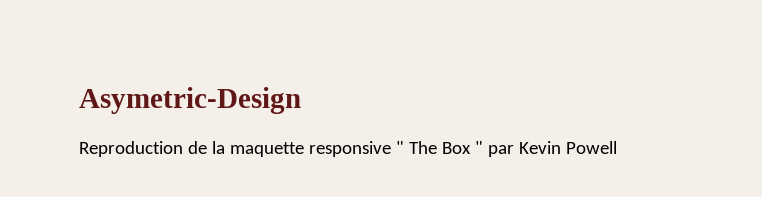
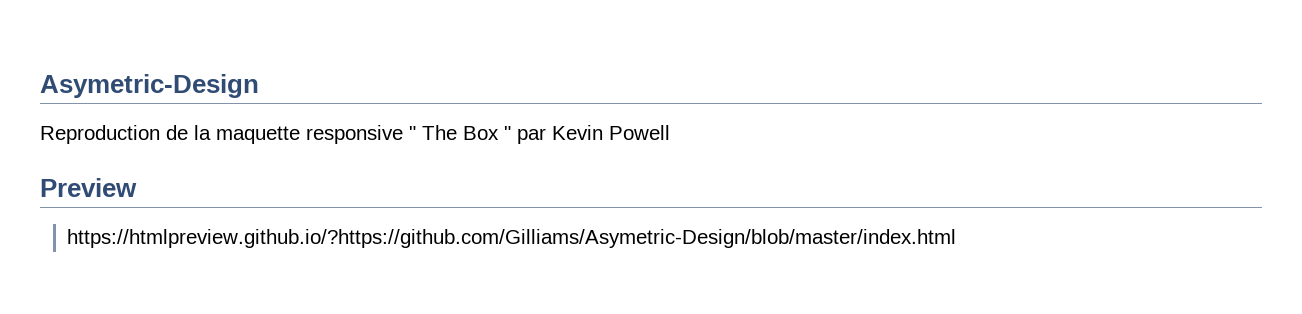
+ Preview
+ https://htmlpreview.github.io/?https://github.com/Gilliams/Asymetric-Design/blob/master/index.html

